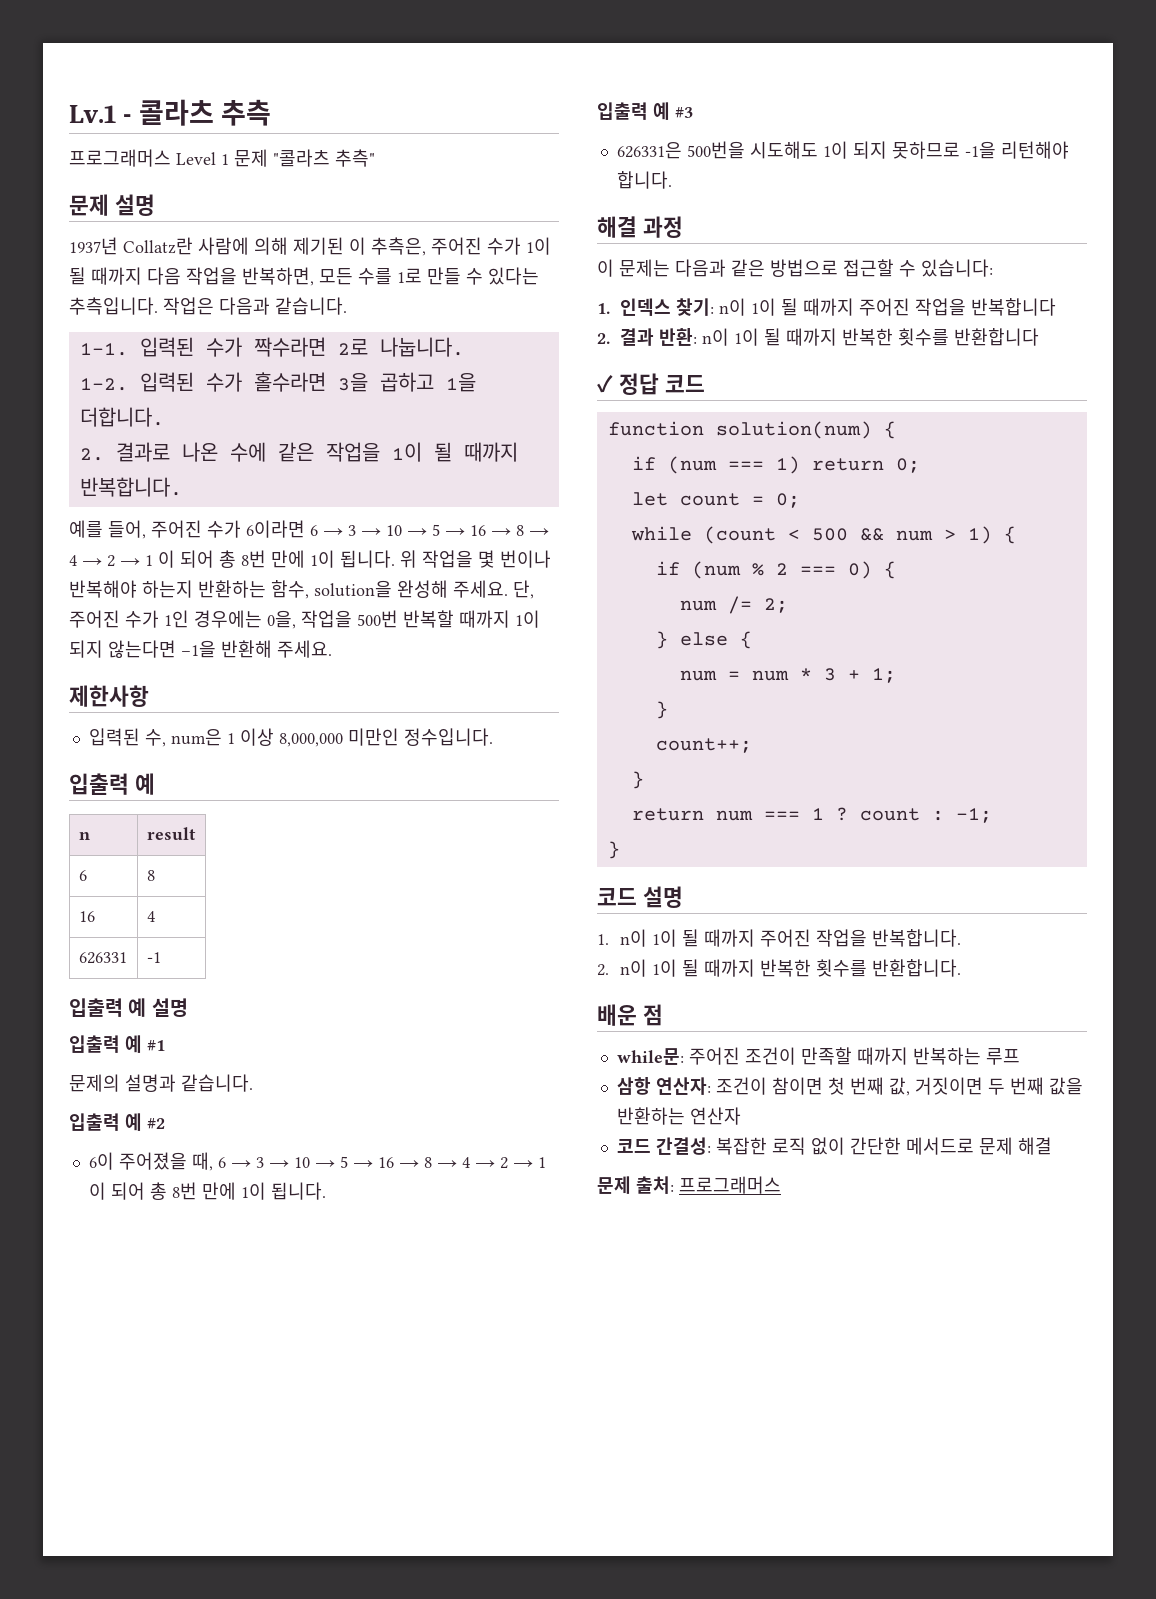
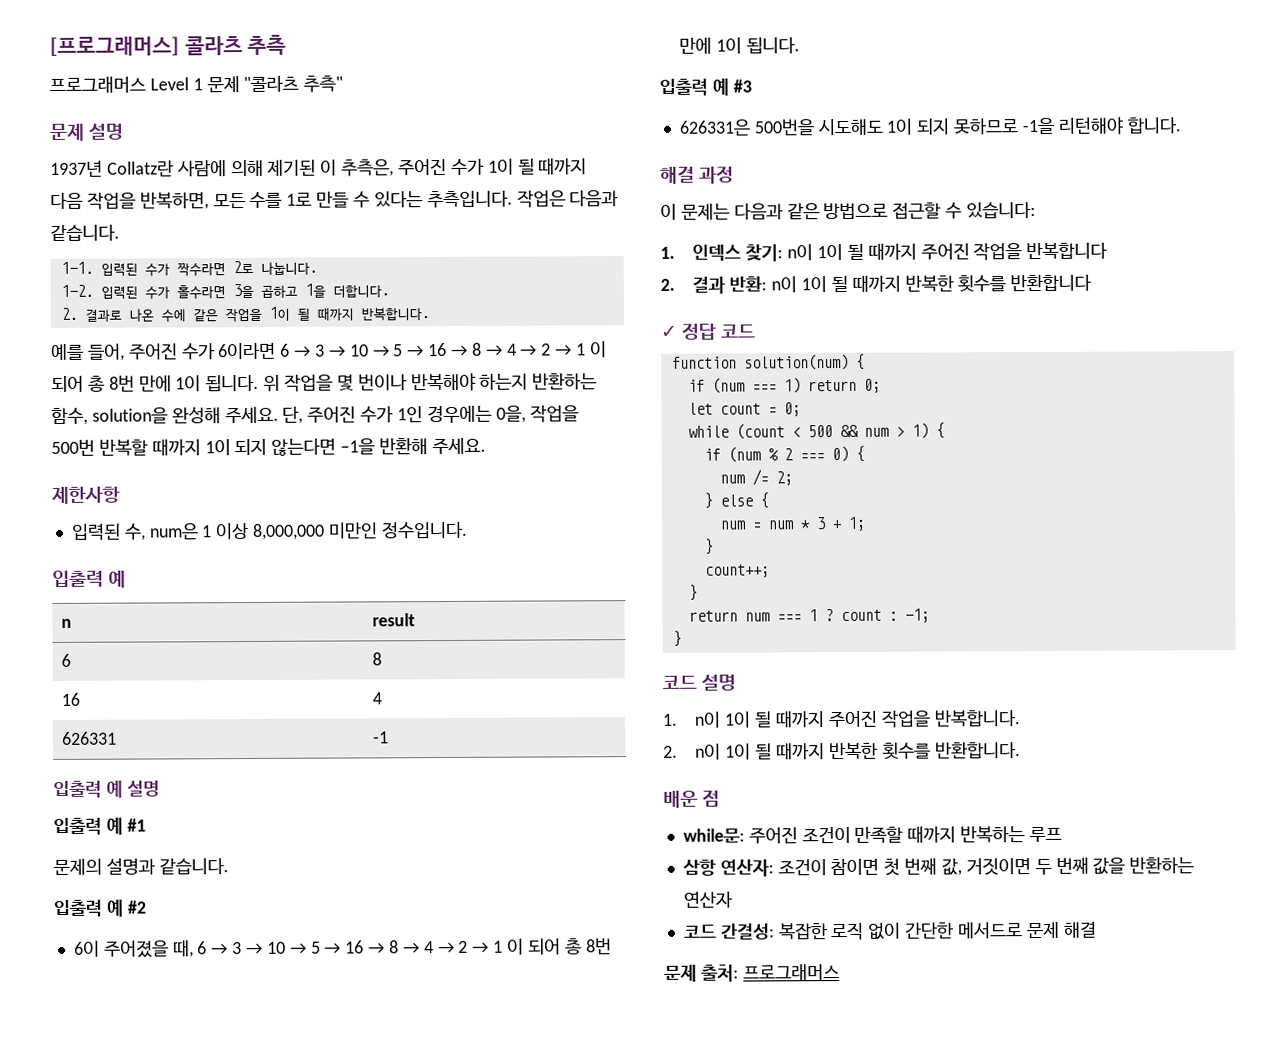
- Lv.1 - 콜라츠 추측
+ [프로그래머스] 콜라츠 추측

